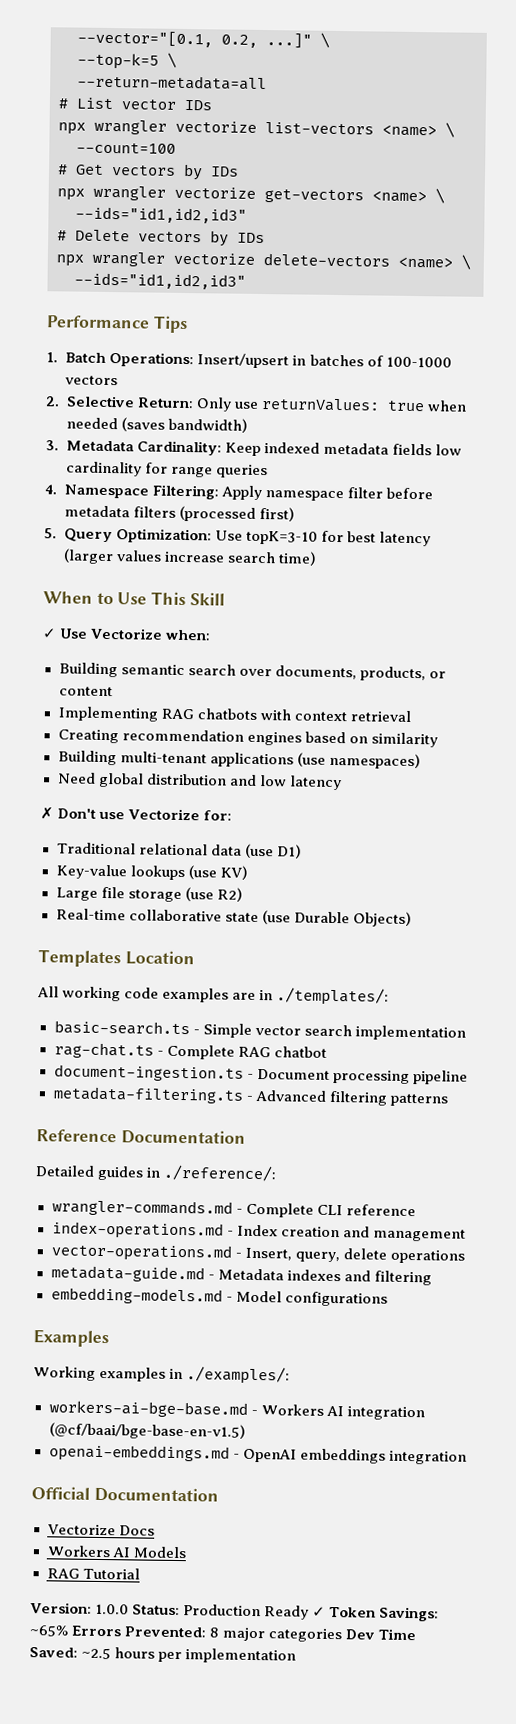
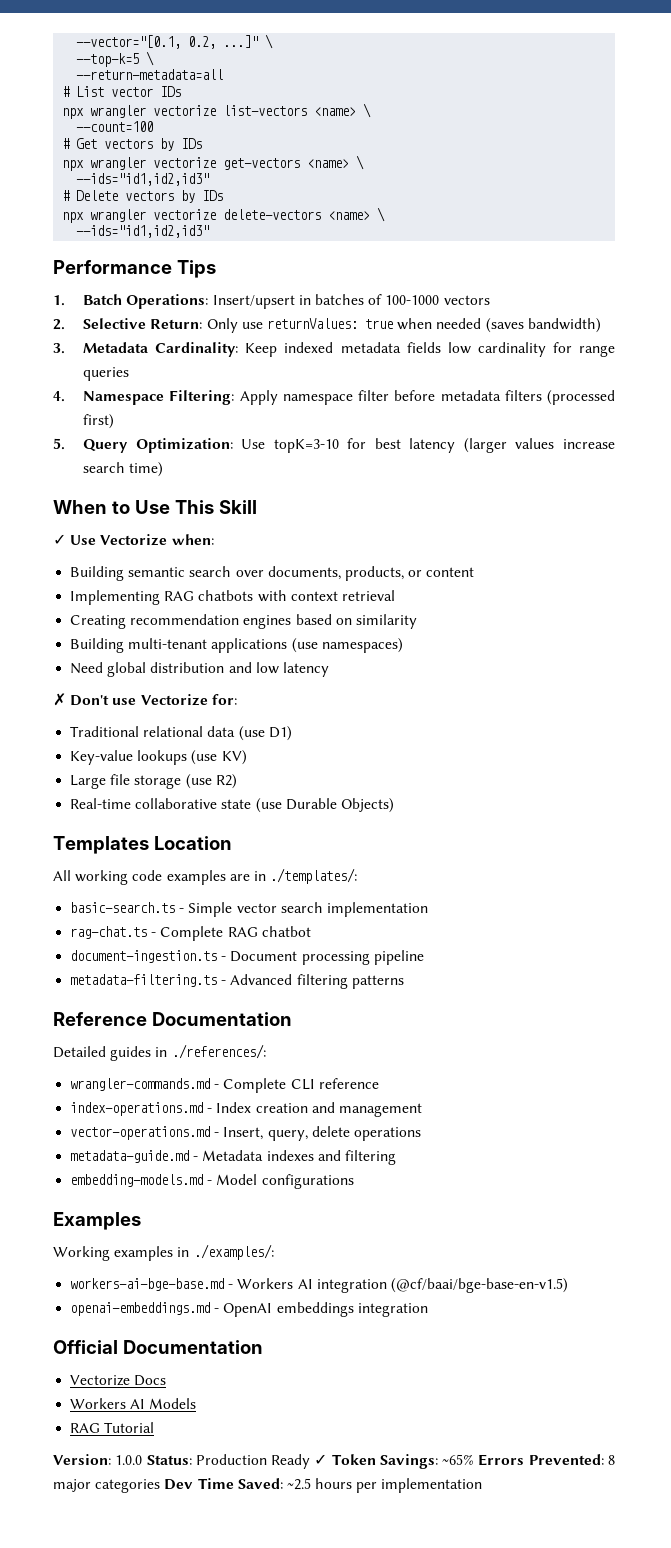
- Detailed guides in ./reference/:
+ Detailed guides in ./references/:

